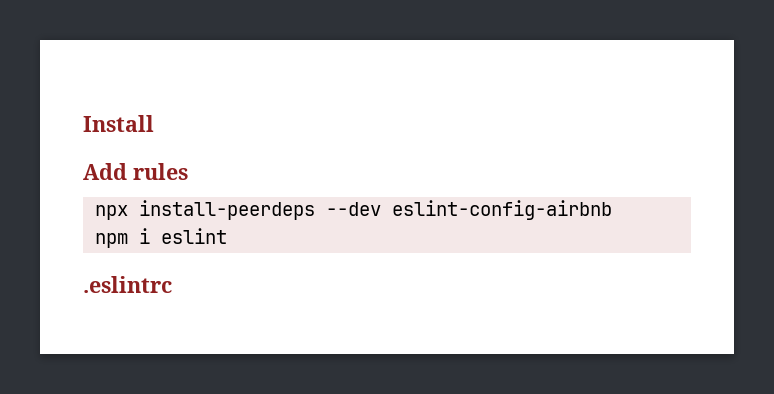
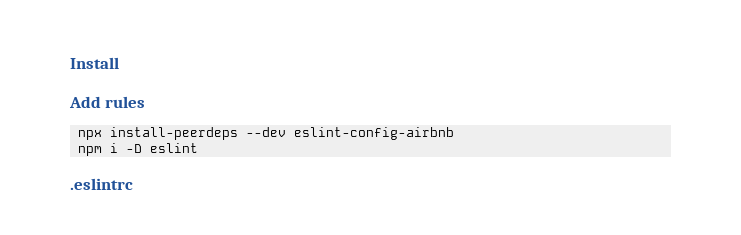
- npm i eslint
+ npm i -D eslint

